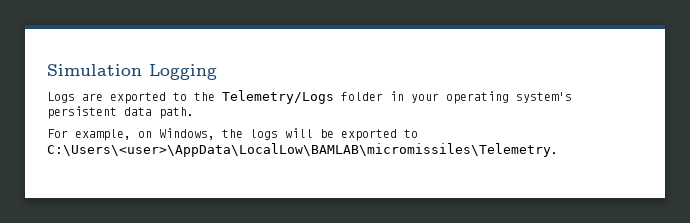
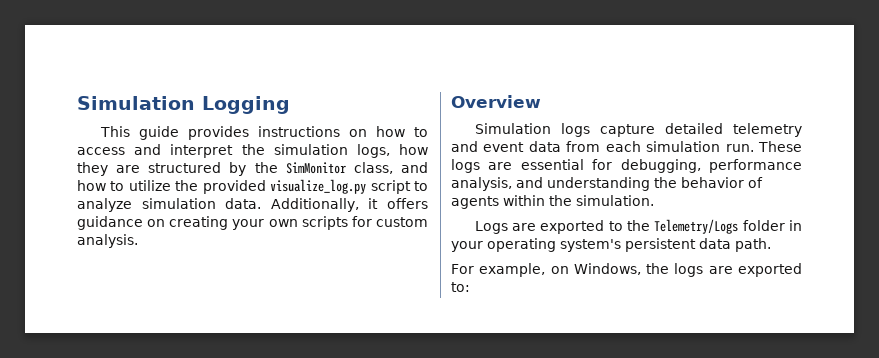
+ This guide provides instructions on how to access and interpret the simulation logs, how they are structured by the SimMonitor class, and how to utilize the provided visualize_log.py script to analyze simulation data. Additionally, it offers guidance on creating your own scripts for custom analysis.
+ Overview
+ Simulation logs capture detailed telemetry and event data from each simulation run. These logs are essential for debugging, performance analysis, and understanding the behavior of agents within the simulation.
- For example, on Windows, the logs will be exported to C:\Users\<user>\AppData\LocalLow\BAMLAB\micromissiles\Telemetry.
+ For example, on Windows, the logs are exported to:

